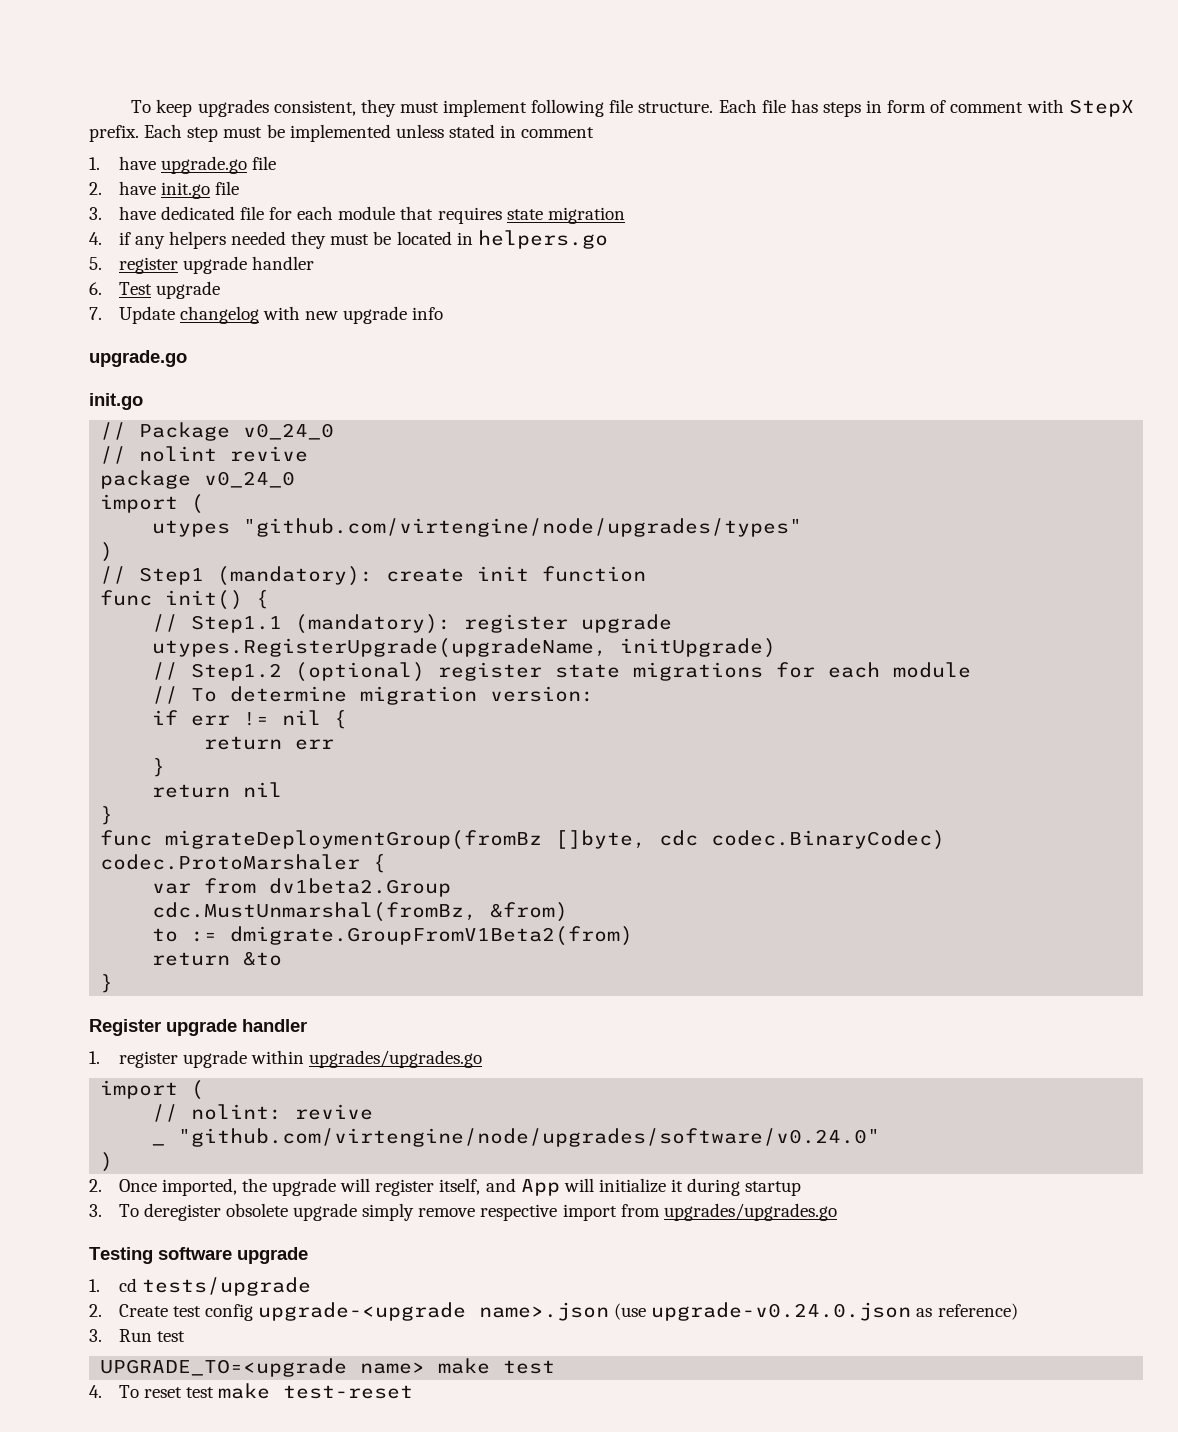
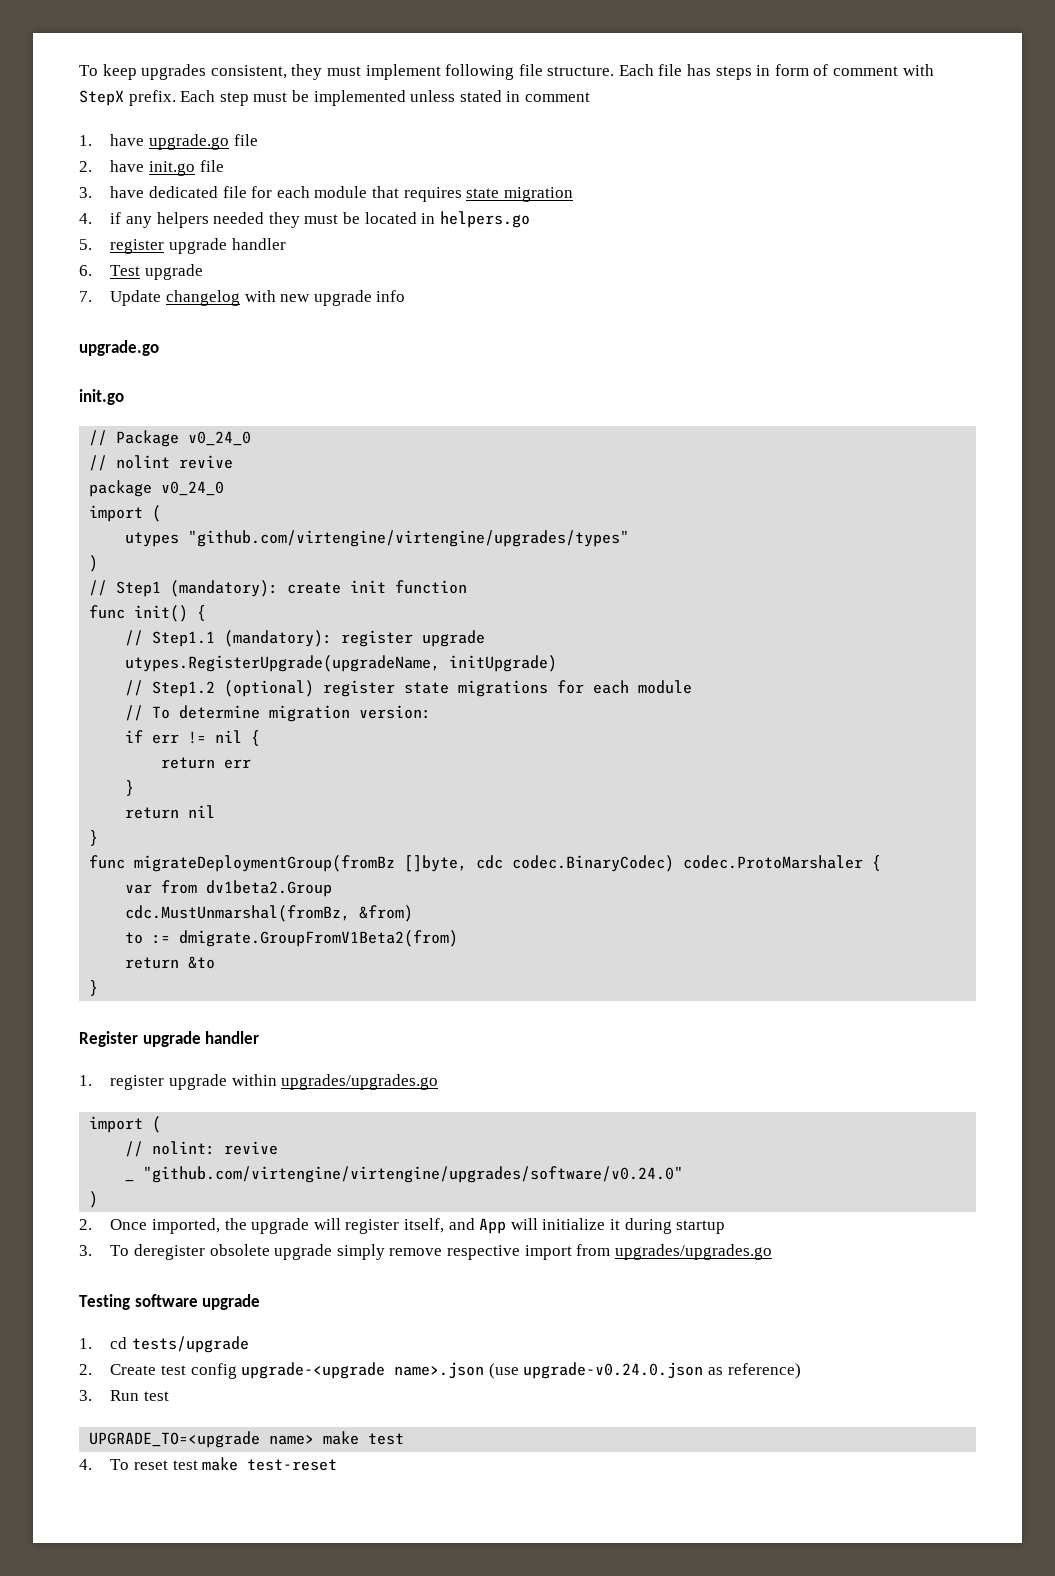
- utypes "github.com/virtengine/node/upgrades/types"
+ utypes "github.com/virtengine/virtengine/upgrades/types"
- _ "github.com/virtengine/node/upgrades/software/v0.24.0"
+ _ "github.com/virtengine/virtengine/upgrades/software/v0.24.0"

